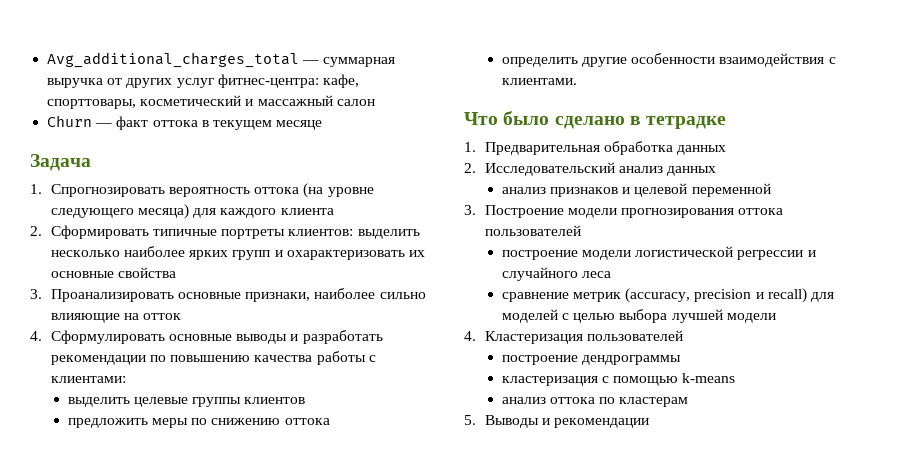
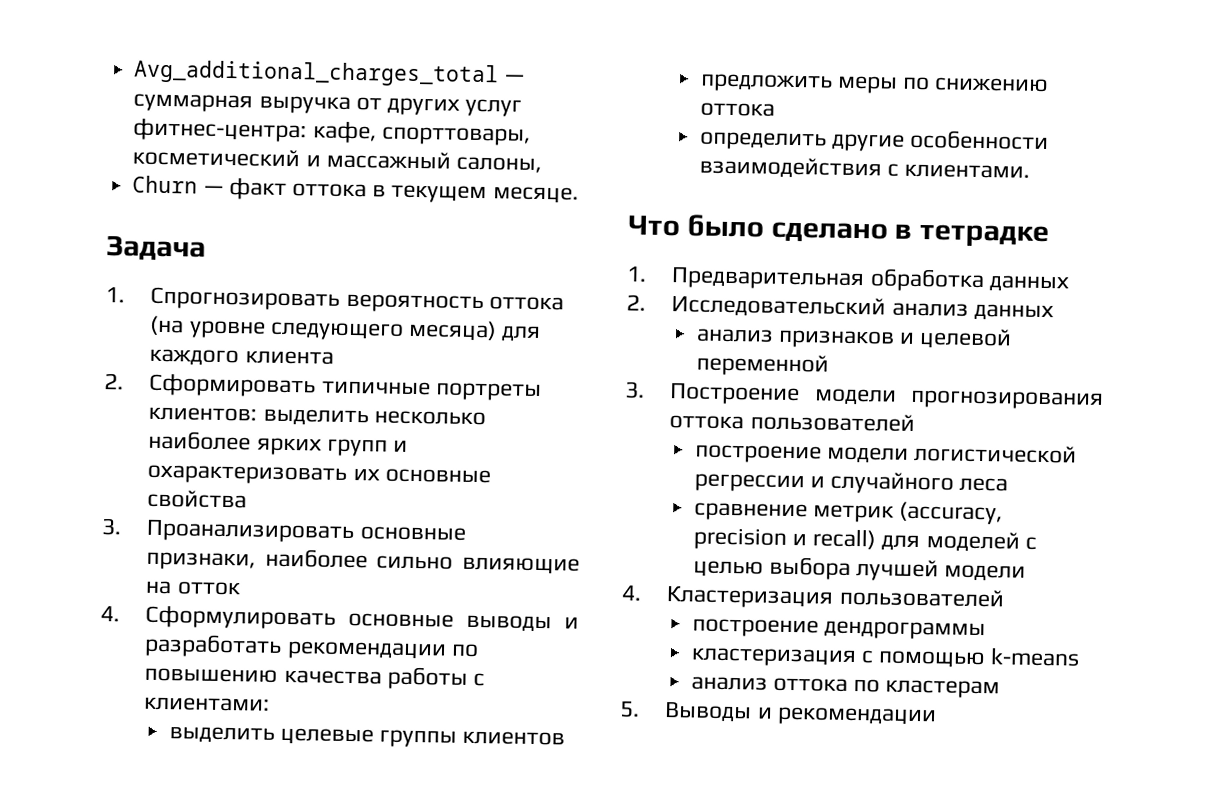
- Avg_additional_charges_total — суммарная выручка от других услуг фитнес-центра: кафе, спорттовары, косметический и массажный салон
+ Avg_additional_charges_total — суммарная выручка от других услуг фитнес-центра: кафе, спорттовары, косметический и массажный салоны,
- Churn — факт оттока в текущем месяце
+ Churn — факт оттока в текущем месяце.

